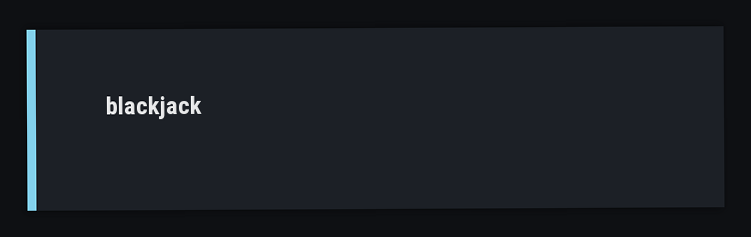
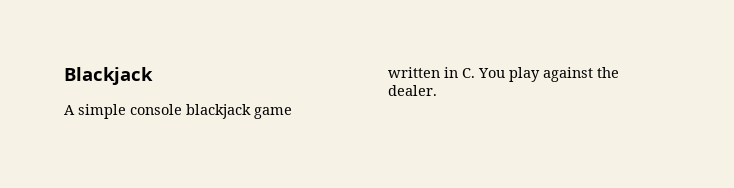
- blackjack
+ Blackjack
+ A simple console blackjack game written in C. You play against the dealer.

